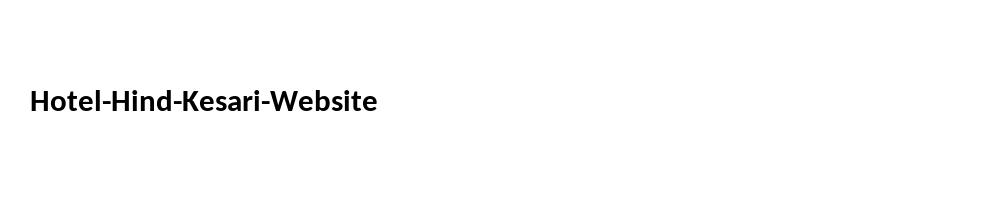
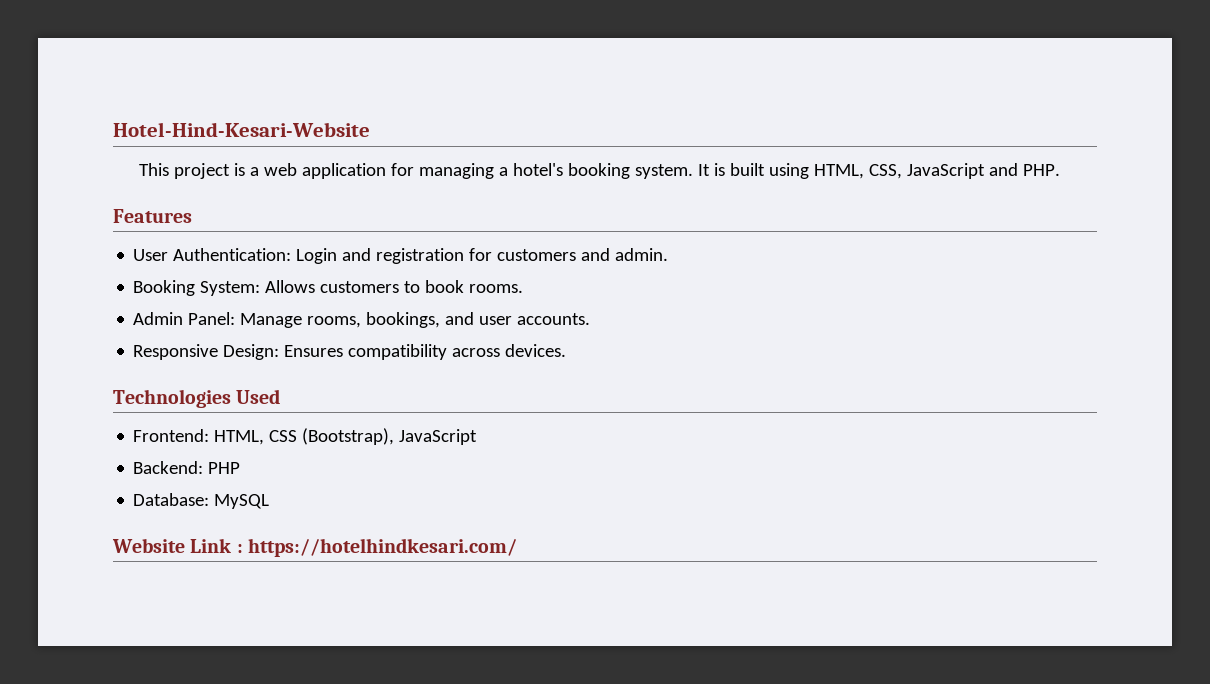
+ This project is a web application for managing a hotel's booking system. It is built using HTML, CSS, JavaScript and PHP.
+ Features
+ User Authentication: Login and registration for customers and admin.
+ Booking System: Allows customers to book rooms.
+ Admin Panel: Manage rooms, bookings, and user accounts.
+ Responsive Design: Ensures compatibility across devices.
+ Technologies Used
+ Frontend: HTML, CSS (Bootstrap), JavaScript
+ Backend: PHP
+ Database: MySQL
+ Website Link : https://hotelhindkesari.com/

